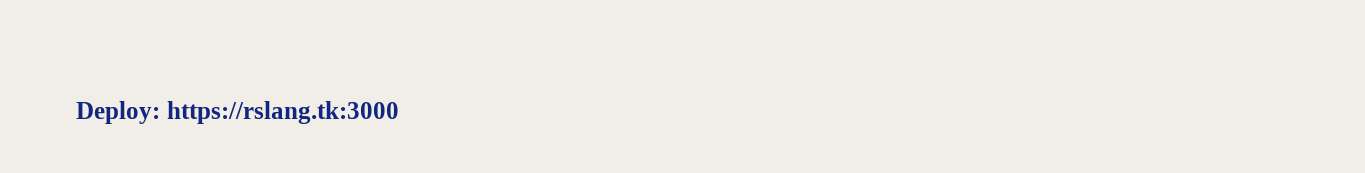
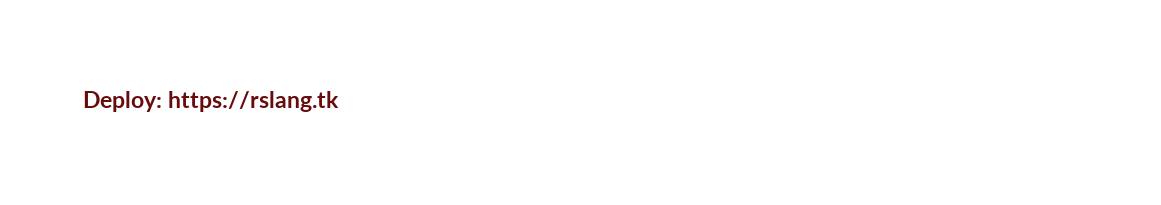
- Deploy: https://rslang.tk:3000
+ Deploy: https://rslang.tk

